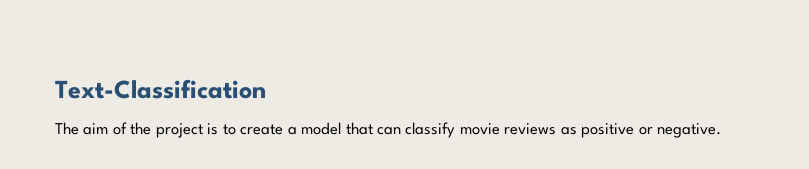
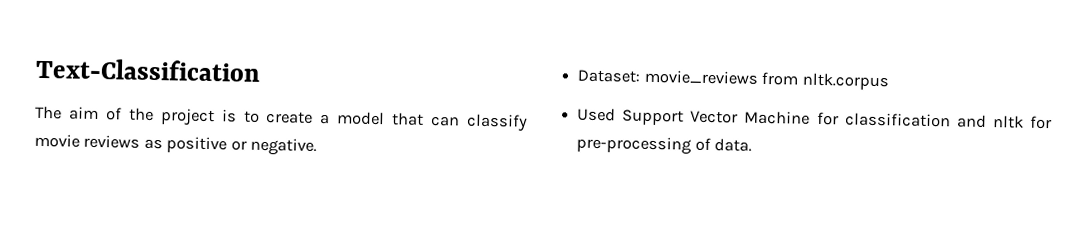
+ Dataset: movie_reviews from nltk.corpus
+ Used Support Vector Machine for classification and nltk for pre-processing of data.

